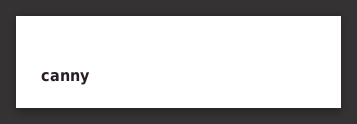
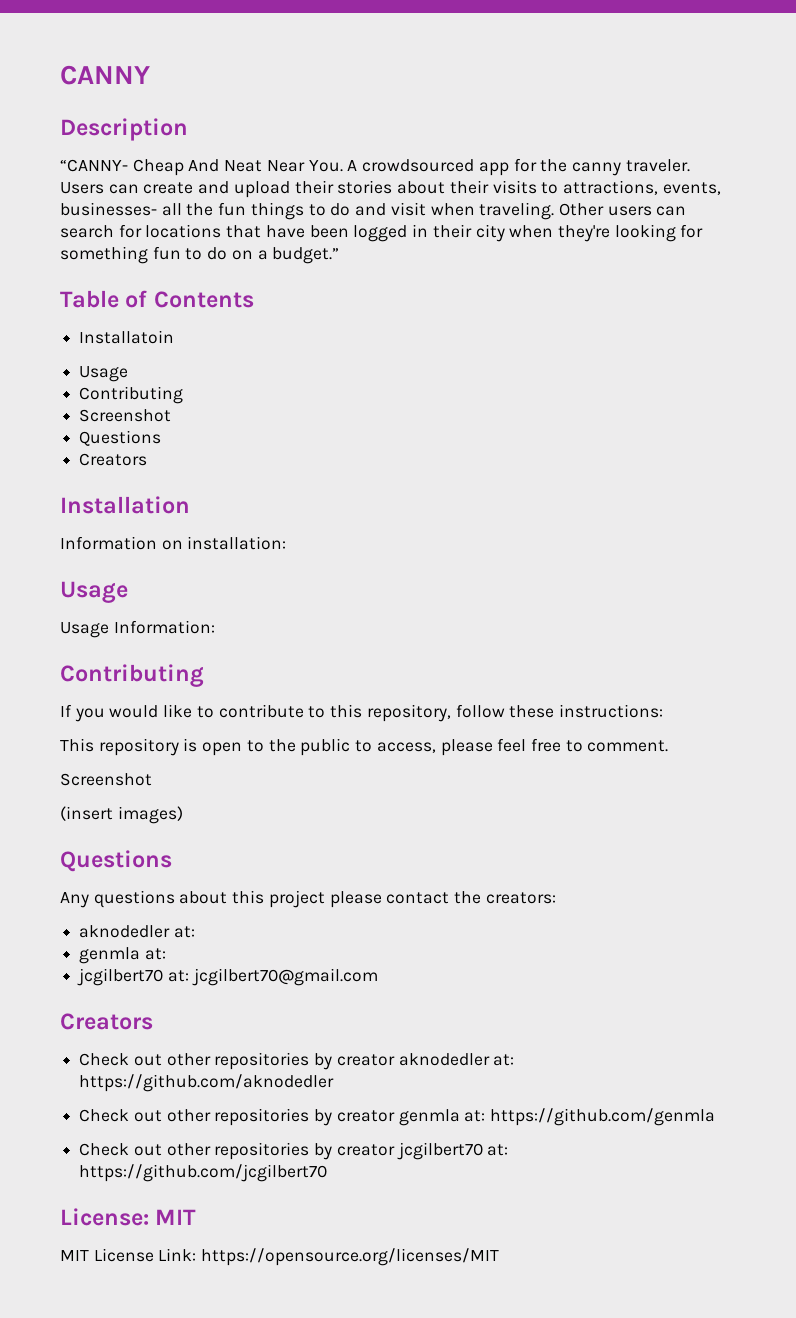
- canny
+ CANNY
+ Description
+ “CANNY- Cheap And Neat Near You. A crowdsourced app for the canny traveler. Users can create and upload their stories about their visits to attractions, events, businesses- all the fun things to do and visit when traveling. Other users can search for locations that have been logged in their city when they're looking for something fun to do on a budget.”
+ Table of Contents
+ Installatoin
+ Usage
+ Contributing
+ Screenshot
+ Questions
+ Creators
+ Installation
+ Information on installation:
+ Usage
+ Usage Information:
+ Contributing
+ If you would like to contribute to this repository, follow these instructions:
+ This repository is open to the public to access, please feel free to comment.
+ Screenshot
+ (insert images)
+ Questions
+ Any questions about this project please contact the creators:
+ aknodedler at:
+ genmla at:
+ jcgilbert70 at: jcgilbert70@gmail.com
+ Creators
+ Check out other repositories by creator aknodedler at: https://github.com/aknodedler
+ Check out other repositories by creator genmla at: https://github.com/genmla
+ Check out other repositories by creator jcgilbert70 at: https://github.com/jcgilbert70
+ License: MIT
+ MIT License Link: https://opensource.org/licenses/MIT

